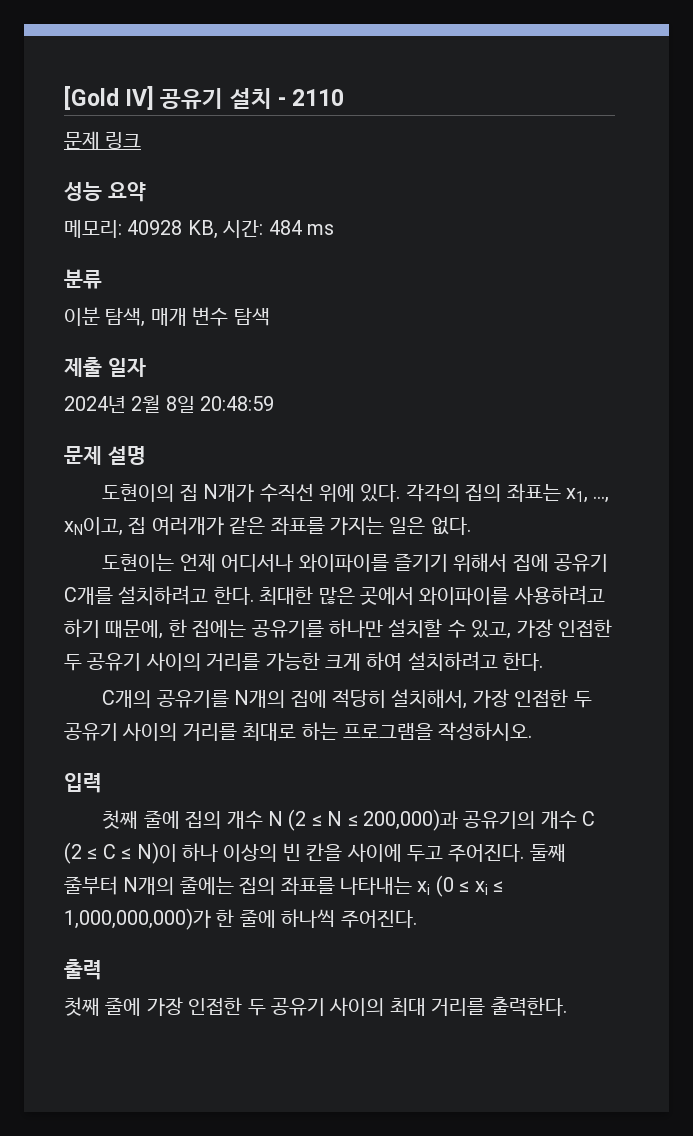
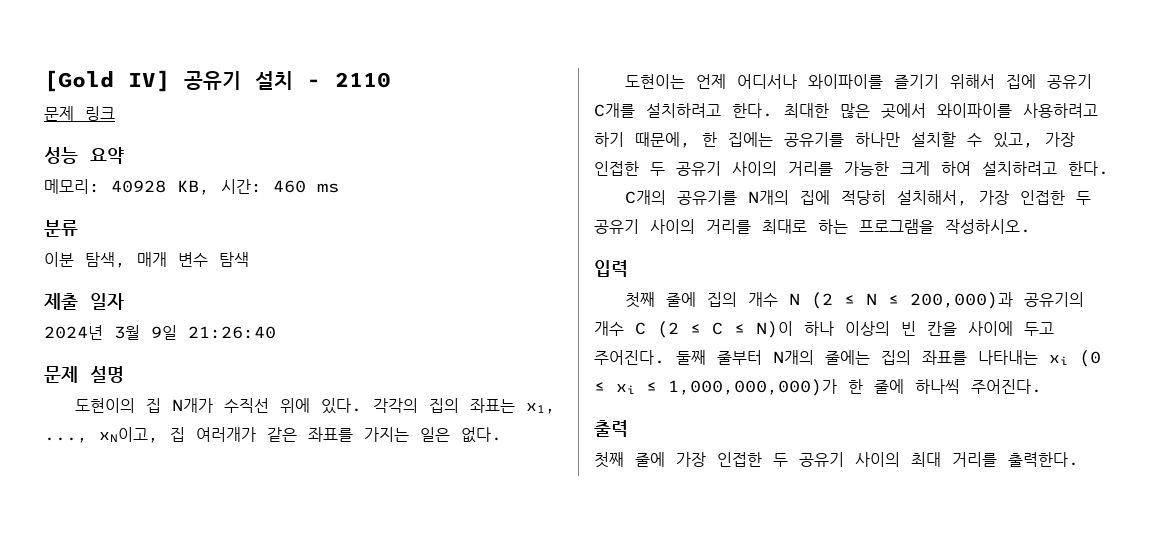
- 메모리: 40928 KB, 시간: 484 ms
+ 메모리: 40928 KB, 시간: 460 ms
- 2024년 2월 8일 20:48:59
+ 2024년 3월 9일 21:26:40

